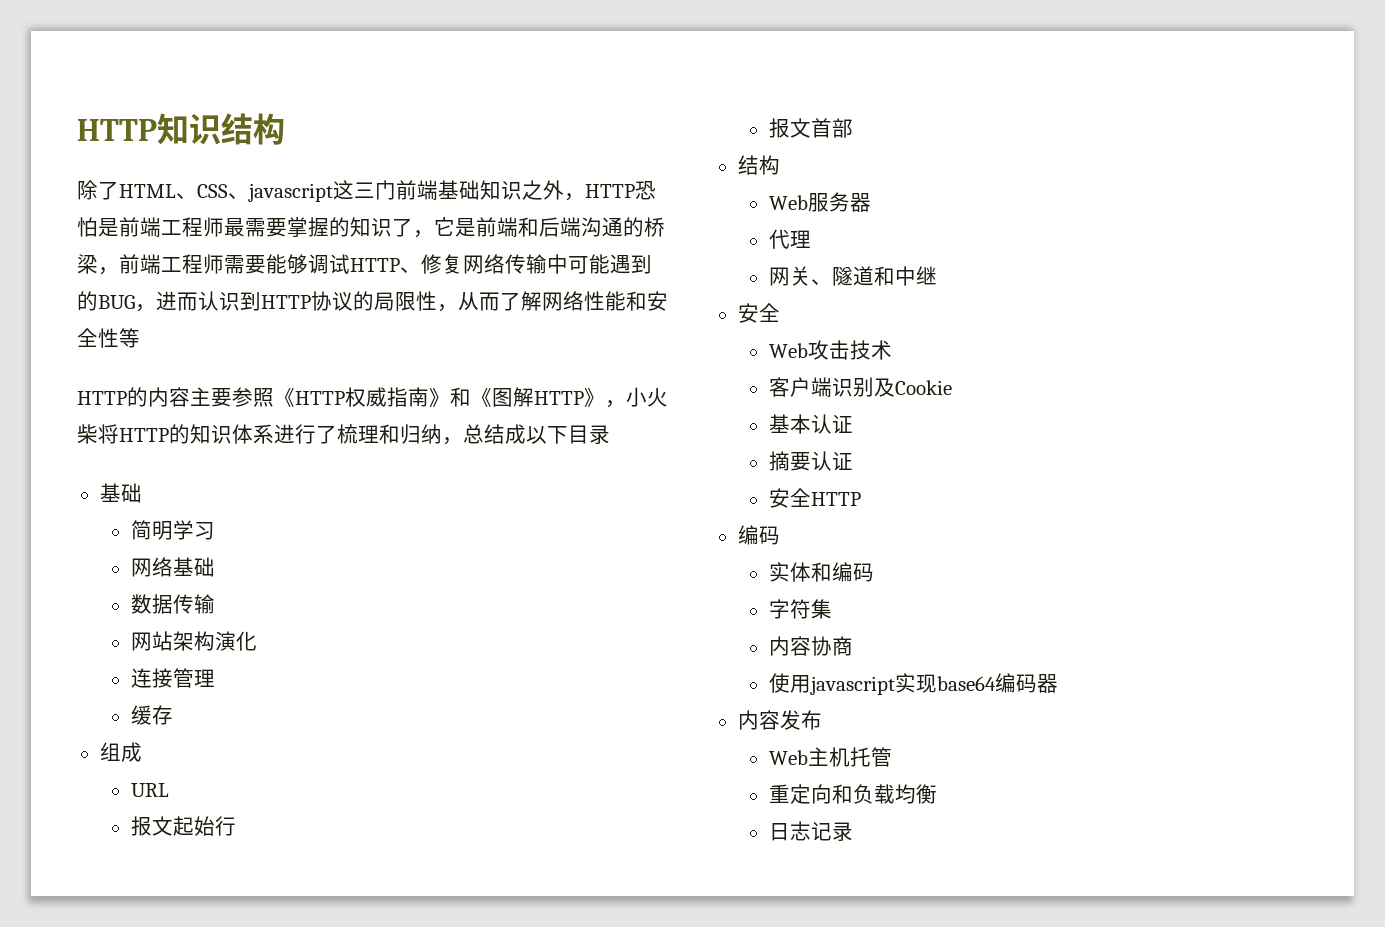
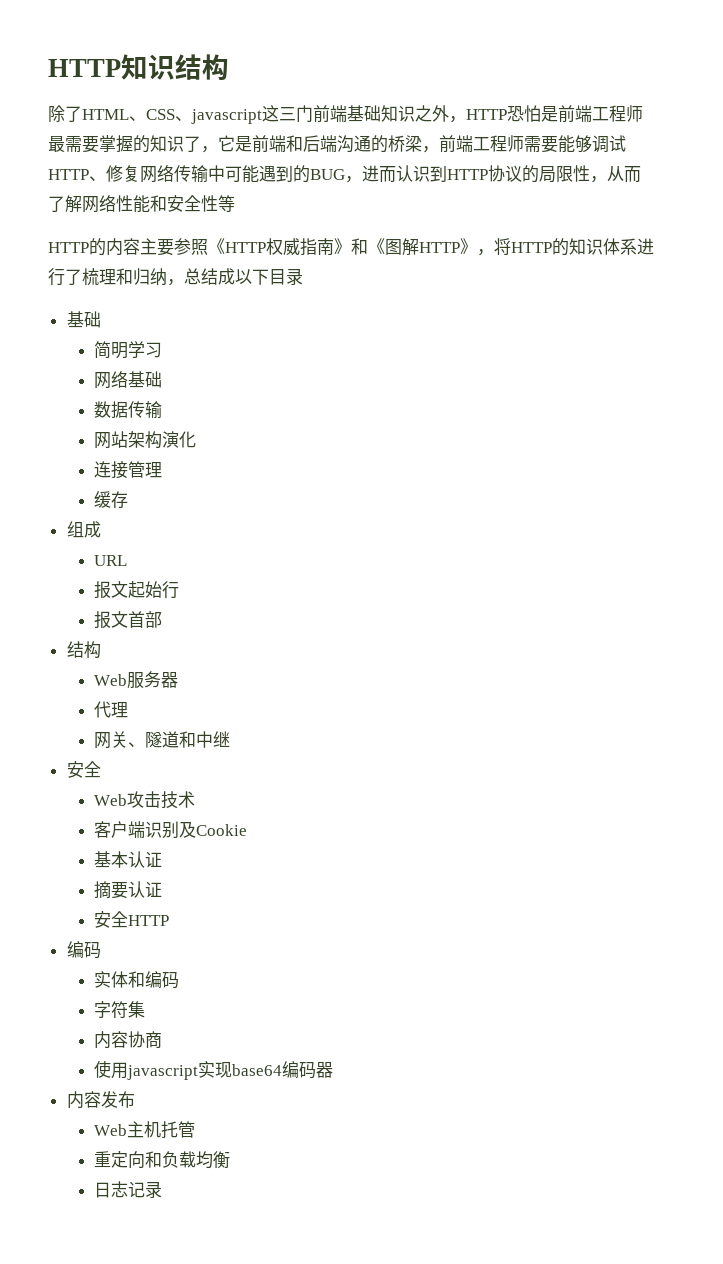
- HTTP的内容主要参照《HTTP权威指南》和《图解HTTP》，小火柴将HTTP的知识体系进行了梳理和归纳，总结成以下目录
+ HTTP的内容主要参照《HTTP权威指南》和《图解HTTP》，将HTTP的知识体系进行了梳理和归纳，总结成以下目录

